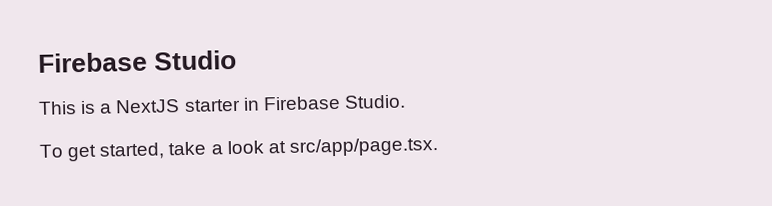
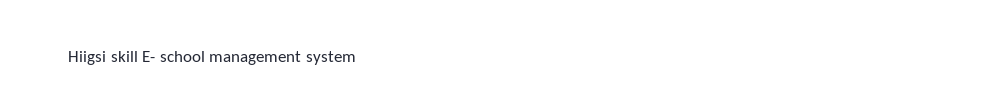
- Firebase Studio
- This is a NextJS starter in Firebase Studio.
- To get started, take a look at src/app/page.tsx.
+ Hiigsi skill E- school management system

